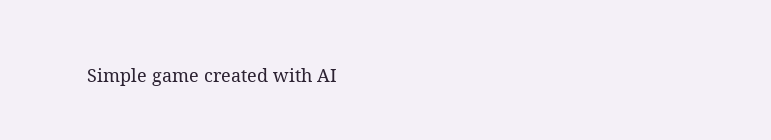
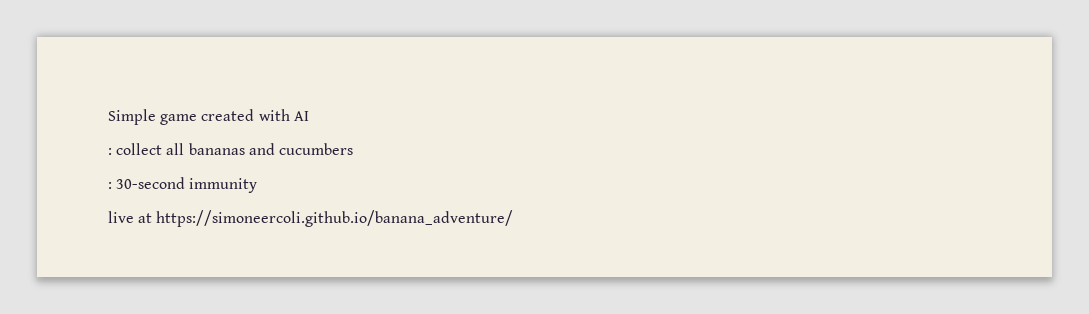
+ : collect all bananas and cucumbers
+ : 30-second immunity
+ live at https://simoneercoli.github.io/banana_adventure/

